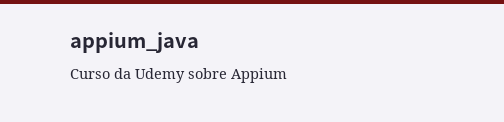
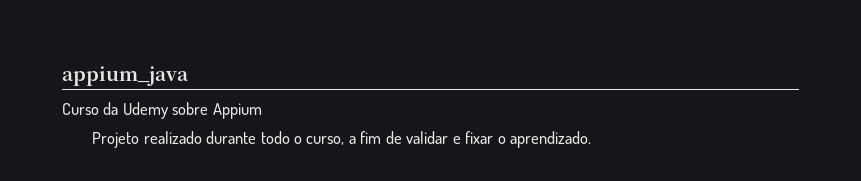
+ Projeto realizado durante todo o curso, a fim de validar e fixar o aprendizado.

